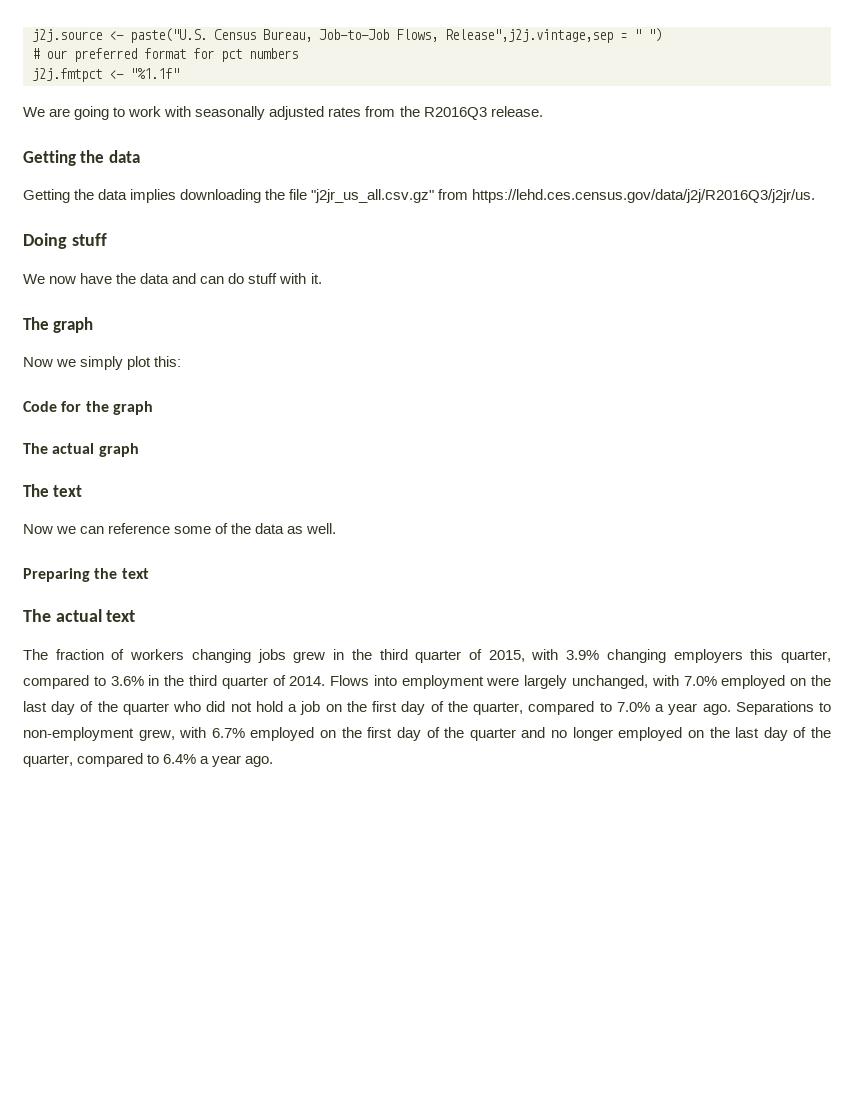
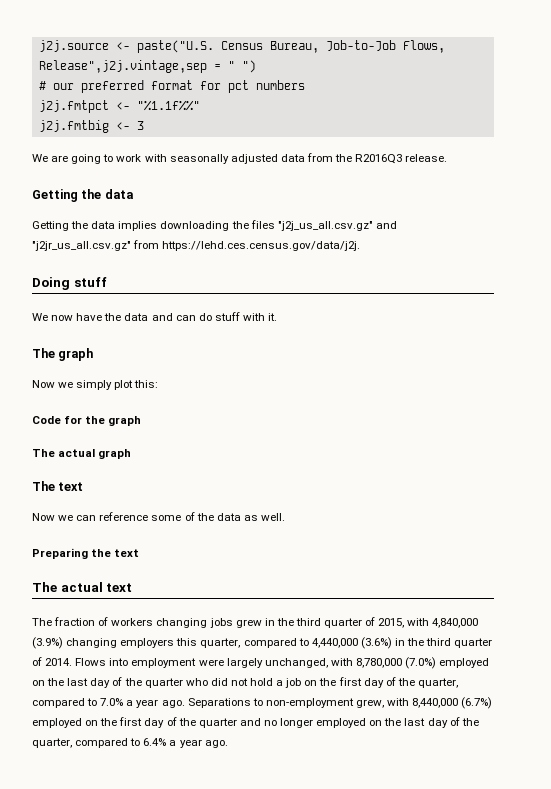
- j2j.fmtpct <- "%1.1f"
+ j2j.fmtpct <- "%1.1f%%"
+ j2j.fmtbig <- 3
- We are going to work with seasonally adjusted rates from the R2016Q3 release.
+ We are going to work with seasonally adjusted data from the R2016Q3 release.
- Getting the data implies downloading the file "j2jr_us_all.csv.gz" from https://lehd.ces.census.gov/data/j2j/R2016Q3/j2jr/us.
+ Getting the data implies downloading the files "j2j_us_all.csv.gz" and "j2jr_us_all.csv.gz" from https://lehd.ces.census.gov/data/j2j.
- The fraction of workers changing jobs grew in the third quarter of 2015, with 3.9% changing employers this quarter, compared to 3.6% in the third quarter of 2014.
+ The fraction of workers changing jobs grew in the third quarter of 2015, with 4,840,000 (3.9%) changing employers this quarter, compared to 4,440,000 (3.6%) in the third quarter of 2014.
- Flows into employment were largely unchanged, with 7.0% employed on the last day of the quarter who did not hold a job on the first day of the quarter, compared to 7.0% a year ago.
+ Flows into employment were largely unchanged, with 8,780,000 (7.0%) employed on the last day of the quarter who did not hold a job on the first day of the quarter, compared to 7.0% a year ago.
- Separations to non-employment grew, with 6.7% employed on the first day of the quarter and no longer employed on the last day of the quarter, compared to 6.4% a year ago.
+ Separations to non-employment grew, with 8,440,000 (6.7%) employed on the first day of the quarter and no longer employed on the last day of the quarter, compared to 6.4% a year ago.

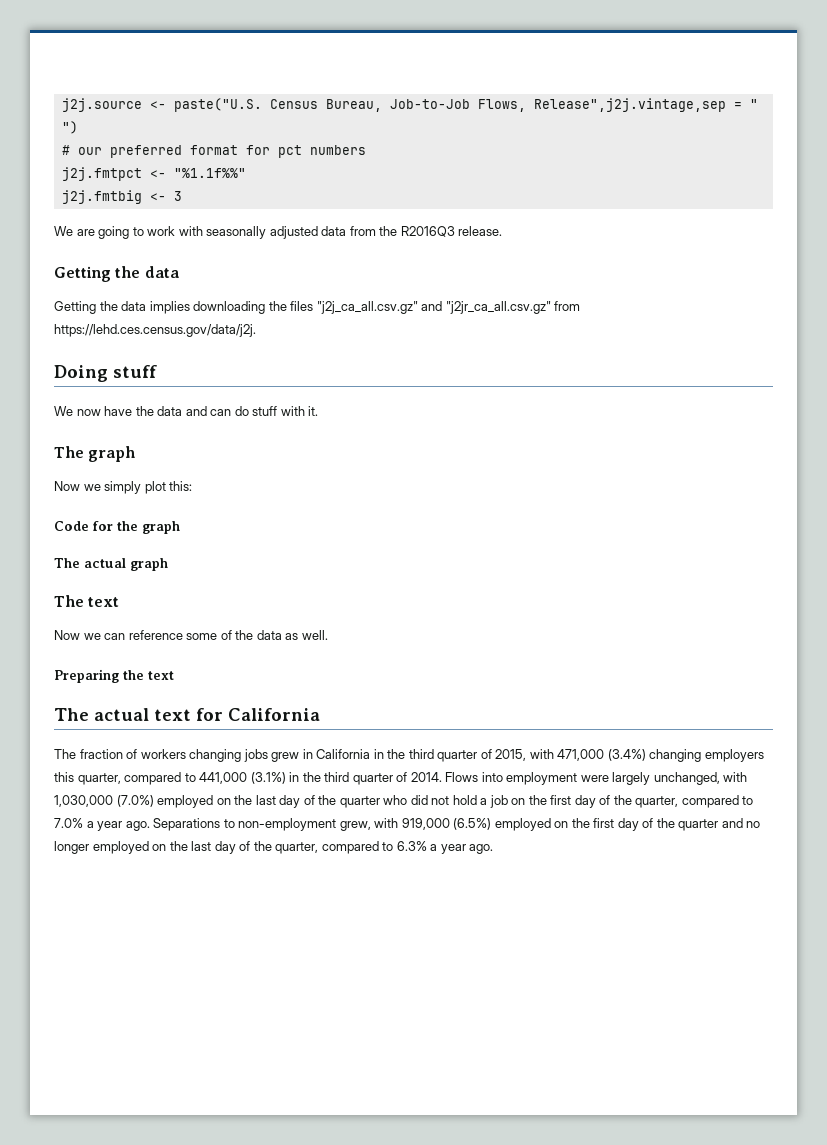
- Getting the data implies downloading the files "j2j_us_all.csv.gz" and "j2jr_us_all.csv.gz" from https://lehd.ces.census.gov/data/j2j.
+ Getting the data implies downloading the files "j2j_ca_all.csv.gz" and "j2jr_ca_all.csv.gz" from https://lehd.ces.census.gov/data/j2j.
- The actual text
+ The actual text for California
- The fraction of workers changing jobs grew in the third quarter of 2015, with 4,840,000 (3.9%) changing employers this quarter, compared to 4,440,000 (3.6%) in the third quarter of 2014.
+ The fraction of workers changing jobs grew in California in the third quarter of 2015, with 471,000 (3.4%) changing employers this quarter, compared to 441,000 (3.1%) in the third quarter of 2014.
- Flows into employment were largely unchanged, with 8,780,000 (7.0%) employed on the last day of the quarter who did not hold a job on the first day of the quarter, compared to 7.0% a year ago.
+ Flows into employment were largely unchanged, with 1,030,000 (7.0%) employed on the last day of the quarter who did not hold a job on the first day of the quarter, compared to 7.0% a year ago.
- Separations to non-employment grew, with 8,440,000 (6.7%) employed on the first day of the quarter and no longer employed on the last day of the quarter, compared to 6.4% a year ago.
+ Separations to non-employment grew, with 919,000 (6.5%) employed on the first day of the quarter and no longer employed on the last day of the quarter, compared to 6.3% a year ago.

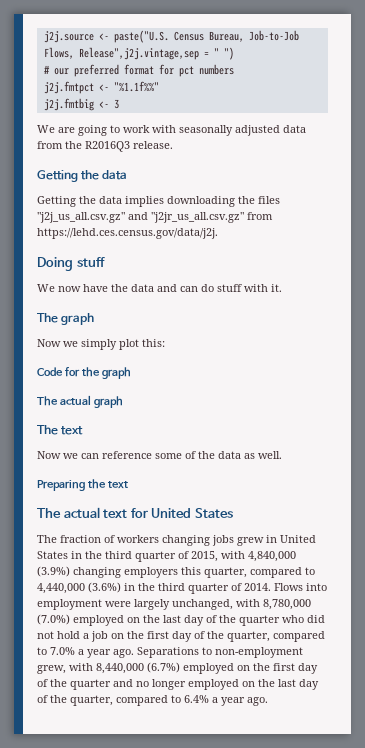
- Getting the data implies downloading the files "j2j_ca_all.csv.gz" and "j2jr_ca_all.csv.gz" from https://lehd.ces.census.gov/data/j2j.
+ Getting the data implies downloading the files "j2j_us_all.csv.gz" and "j2jr_us_all.csv.gz" from https://lehd.ces.census.gov/data/j2j.
- The actual text for California
+ The actual text for United States
- The fraction of workers changing jobs grew in California in the third quarter of 2015, with 471,000 (3.4%) changing employers this quarter, compared to 441,000 (3.1%) in the third quarter of 2014.
+ The fraction of workers changing jobs grew in United States in the third quarter of 2015, with 4,840,000 (3.9%) changing employers this quarter, compared to 4,440,000 (3.6%) in the third quarter of 2014.
- Flows into employment were largely unchanged, with 1,030,000 (7.0%) employed on the last day of the quarter who did not hold a job on the first day of the quarter, compared to 7.0% a year ago.
+ Flows into employment were largely unchanged, with 8,780,000 (7.0%) employed on the last day of the quarter who did not hold a job on the first day of the quarter, compared to 7.0% a year ago.
- Separations to non-employment grew, with 919,000 (6.5%) employed on the first day of the quarter and no longer employed on the last day of the quarter, compared to 6.3% a year ago.
+ Separations to non-employment grew, with 8,440,000 (6.7%) employed on the first day of the quarter and no longer employed on the last day of the quarter, compared to 6.4% a year ago.

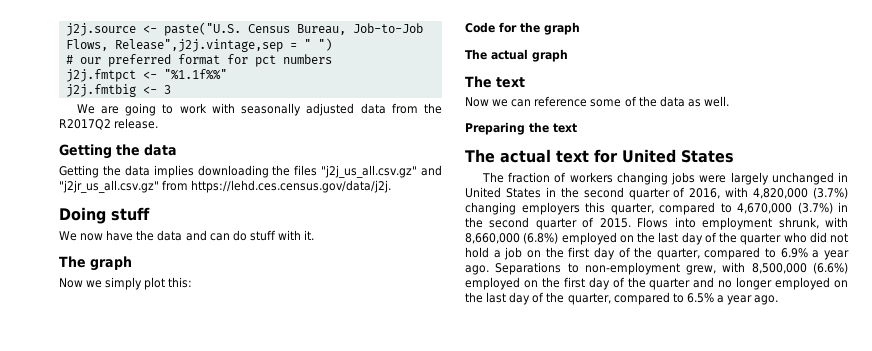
- We are going to work with seasonally adjusted data from the R2016Q3 release.
+ We are going to work with seasonally adjusted data from the R2017Q2 release.
- The fraction of workers changing jobs grew in United States in the third quarter of 2015, with 4,840,000 (3.9%) changing employers this quarter, compared to 4,440,000 (3.6%) in the third quarter of 2014.
+ The fraction of workers changing jobs were largely unchanged in United States in the second quarter of 2016, with 4,820,000 (3.7%) changing employers this quarter, compared to 4,670,000 (3.7%) in the second quarter of 2015.
- Flows into employment were largely unchanged, with 8,780,000 (7.0%) employed on the last day of the quarter who did not hold a job on the first day of the quarter, compared to 7.0% a year ago.
+ Flows into employment shrunk, with 8,660,000 (6.8%) employed on the last day of the quarter who did not hold a job on the first day of the quarter, compared to 6.9% a year ago.
- Separations to non-employment grew, with 8,440,000 (6.7%) employed on the first day of the quarter and no longer employed on the last day of the quarter, compared to 6.4% a year ago.
+ Separations to non-employment grew, with 8,500,000 (6.6%) employed on the first day of the quarter and no longer employed on the last day of the quarter, compared to 6.5% a year ago.

